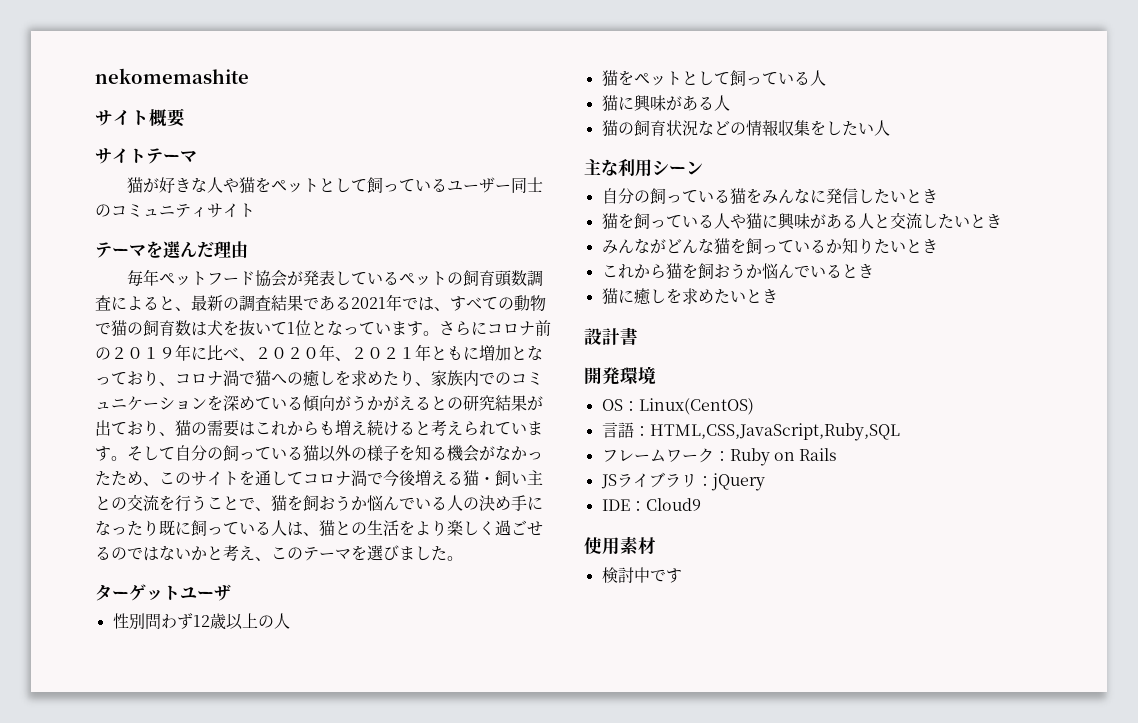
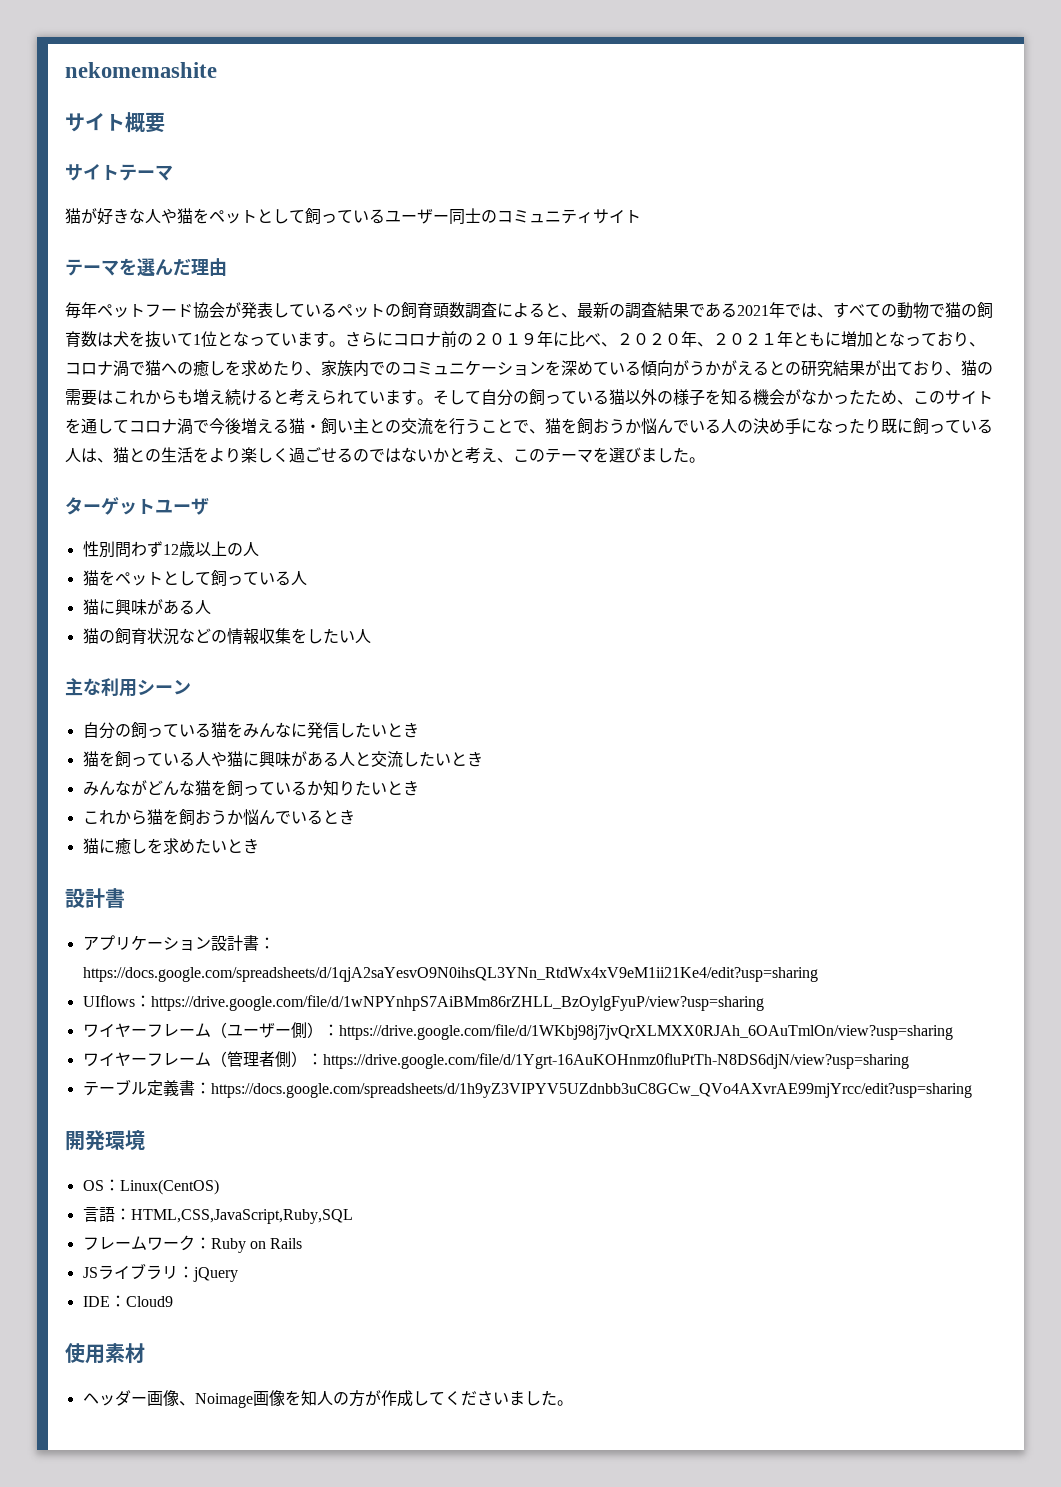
+ アプリケーション設計書：https://docs.google.com/spreadsheets/d/1qjA2saYesvO9N0ihsQL3YNn_RtdWx4xV9eM1ii21Ke4/edit?usp=sharing
+ UIflows：https://drive.google.com/file/d/1wNPYnhpS7AiBMm86rZHLL_BzOylgFyuP/view?usp=sharing
+ ワイヤーフレーム（ユーザー側）：https://drive.google.com/file/d/1WKbj98j7jvQrXLMXX0RJAh_6OAuTmlOn/view?usp=sharing
+ ワイヤーフレーム（管理者側）：https://drive.google.com/file/d/1Ygrt-16AuKOHnmz0fluPtTh-N8DS6djN/view?usp=sharing
+ テーブル定義書：https://docs.google.com/spreadsheets/d/1h9yZ3VIPYV5UZdnbb3uC8GCw_QVo4AXvrAE99mjYrcc/edit?usp=sharing
- 検討中です
+ ヘッダー画像、Noimage画像を知人の方が作成してくださいました。

